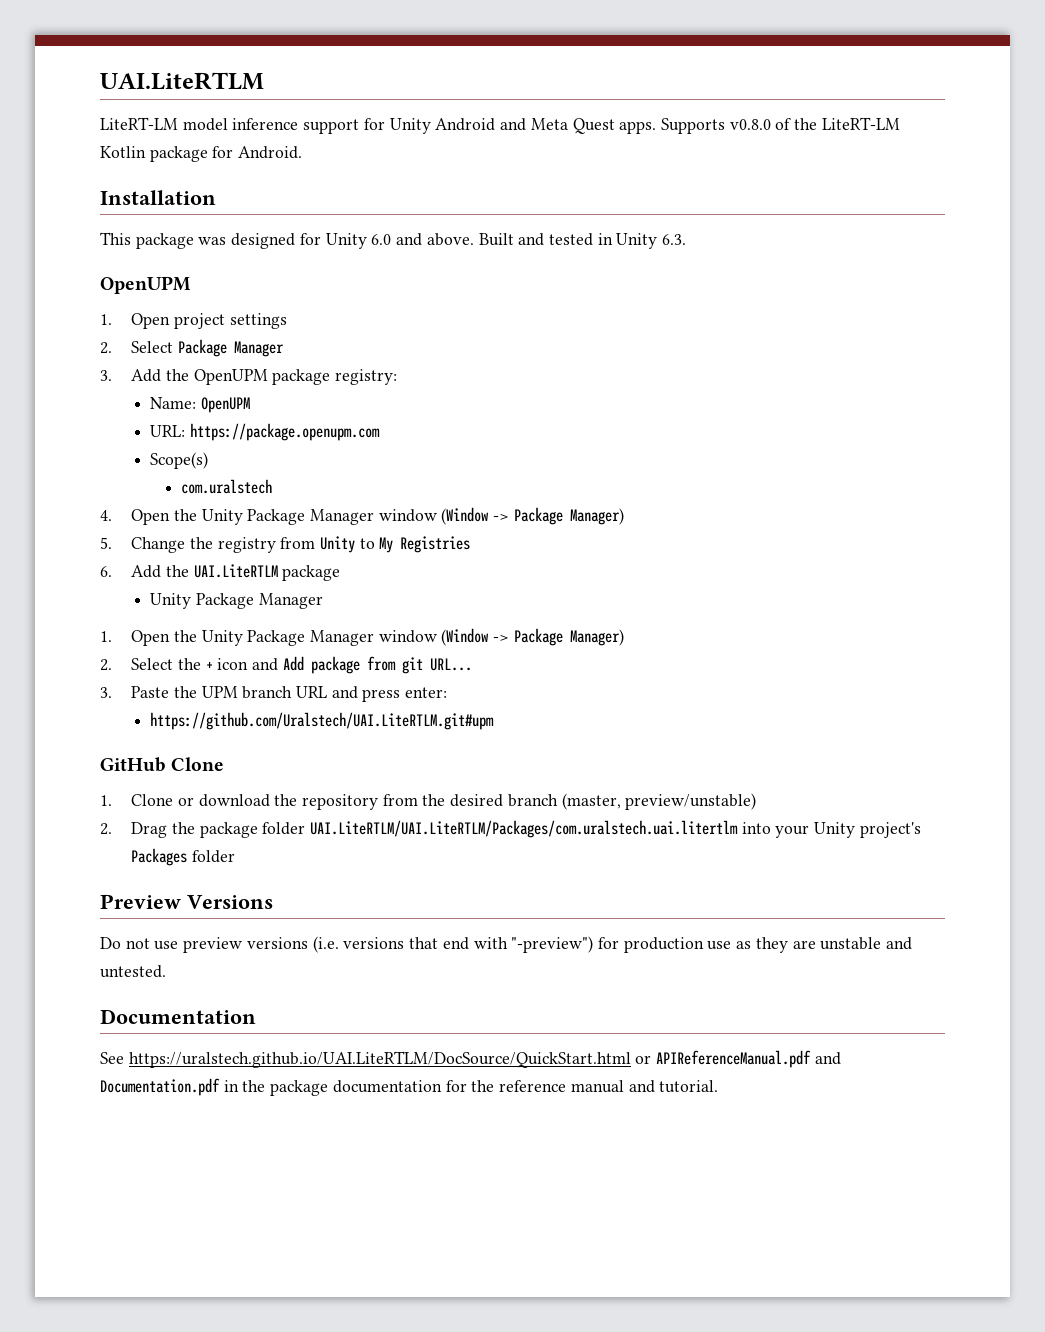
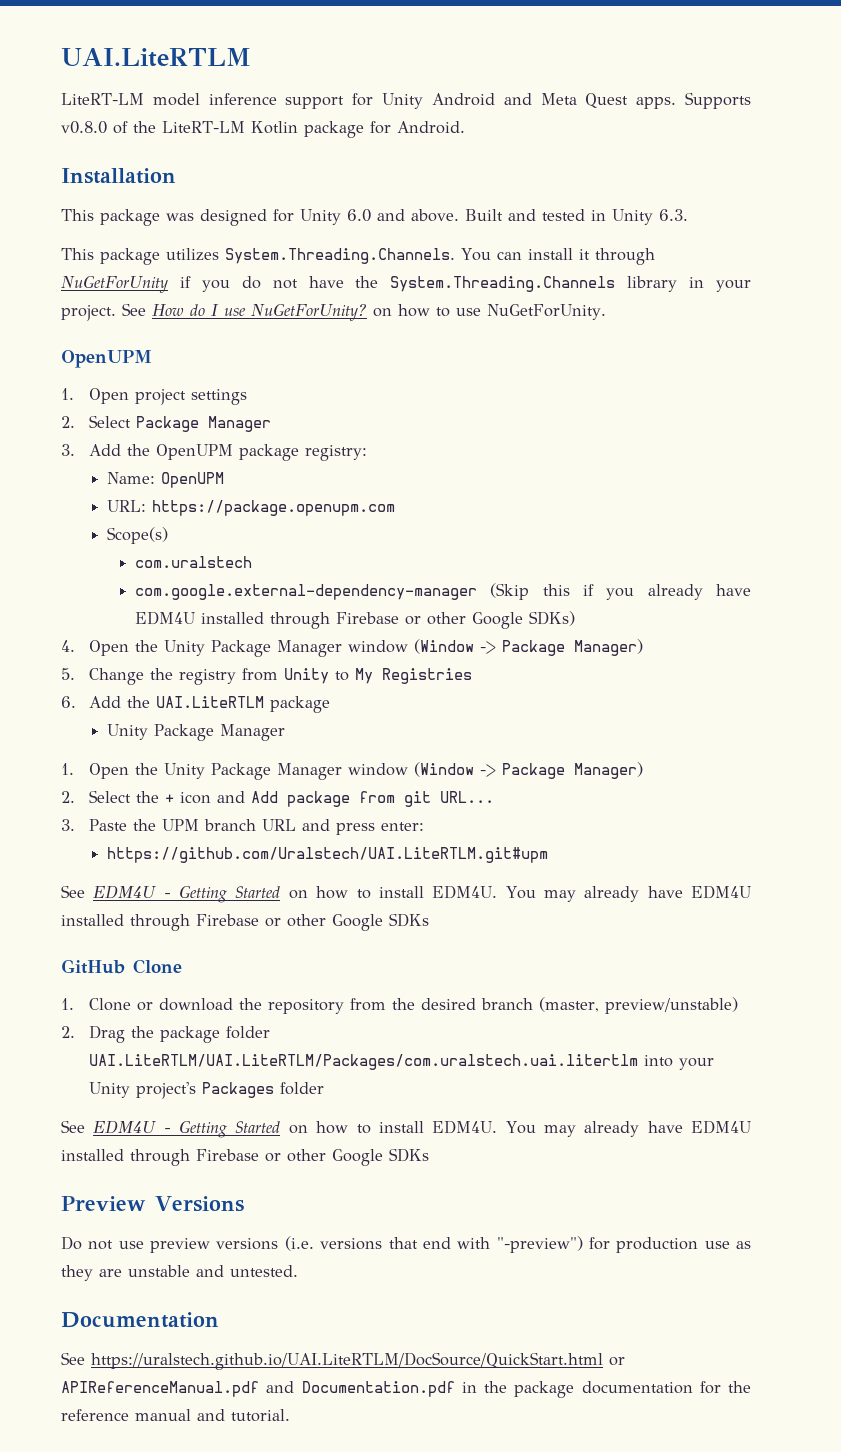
+ This package utilizes System.Threading.Channels. You can install it through NuGetForUnity if you do not have the System.Threading.Channels library in your project. See How do I use NuGetForUnity? on how to use NuGetForUnity.
+ com.google.external-dependency-manager (Skip this if you already have EDM4U installed through Firebase or other Google SDKs)
  https://github.com/Uralstech/UAI.LiteRTLM.git#upm
+ See EDM4U - Getting Started on how to install EDM4U. You may already have EDM4U installed through Firebase or other Google SDKs
  2. Drag the package folder UAI.LiteRTLM/UAI.LiteRTLM/Packages/com.uralstech.uai.litertlm into your Unity project's Packages folder
+ See EDM4U - Getting Started on how to install EDM4U. You may already have EDM4U installed through Firebase or other Google SDKs

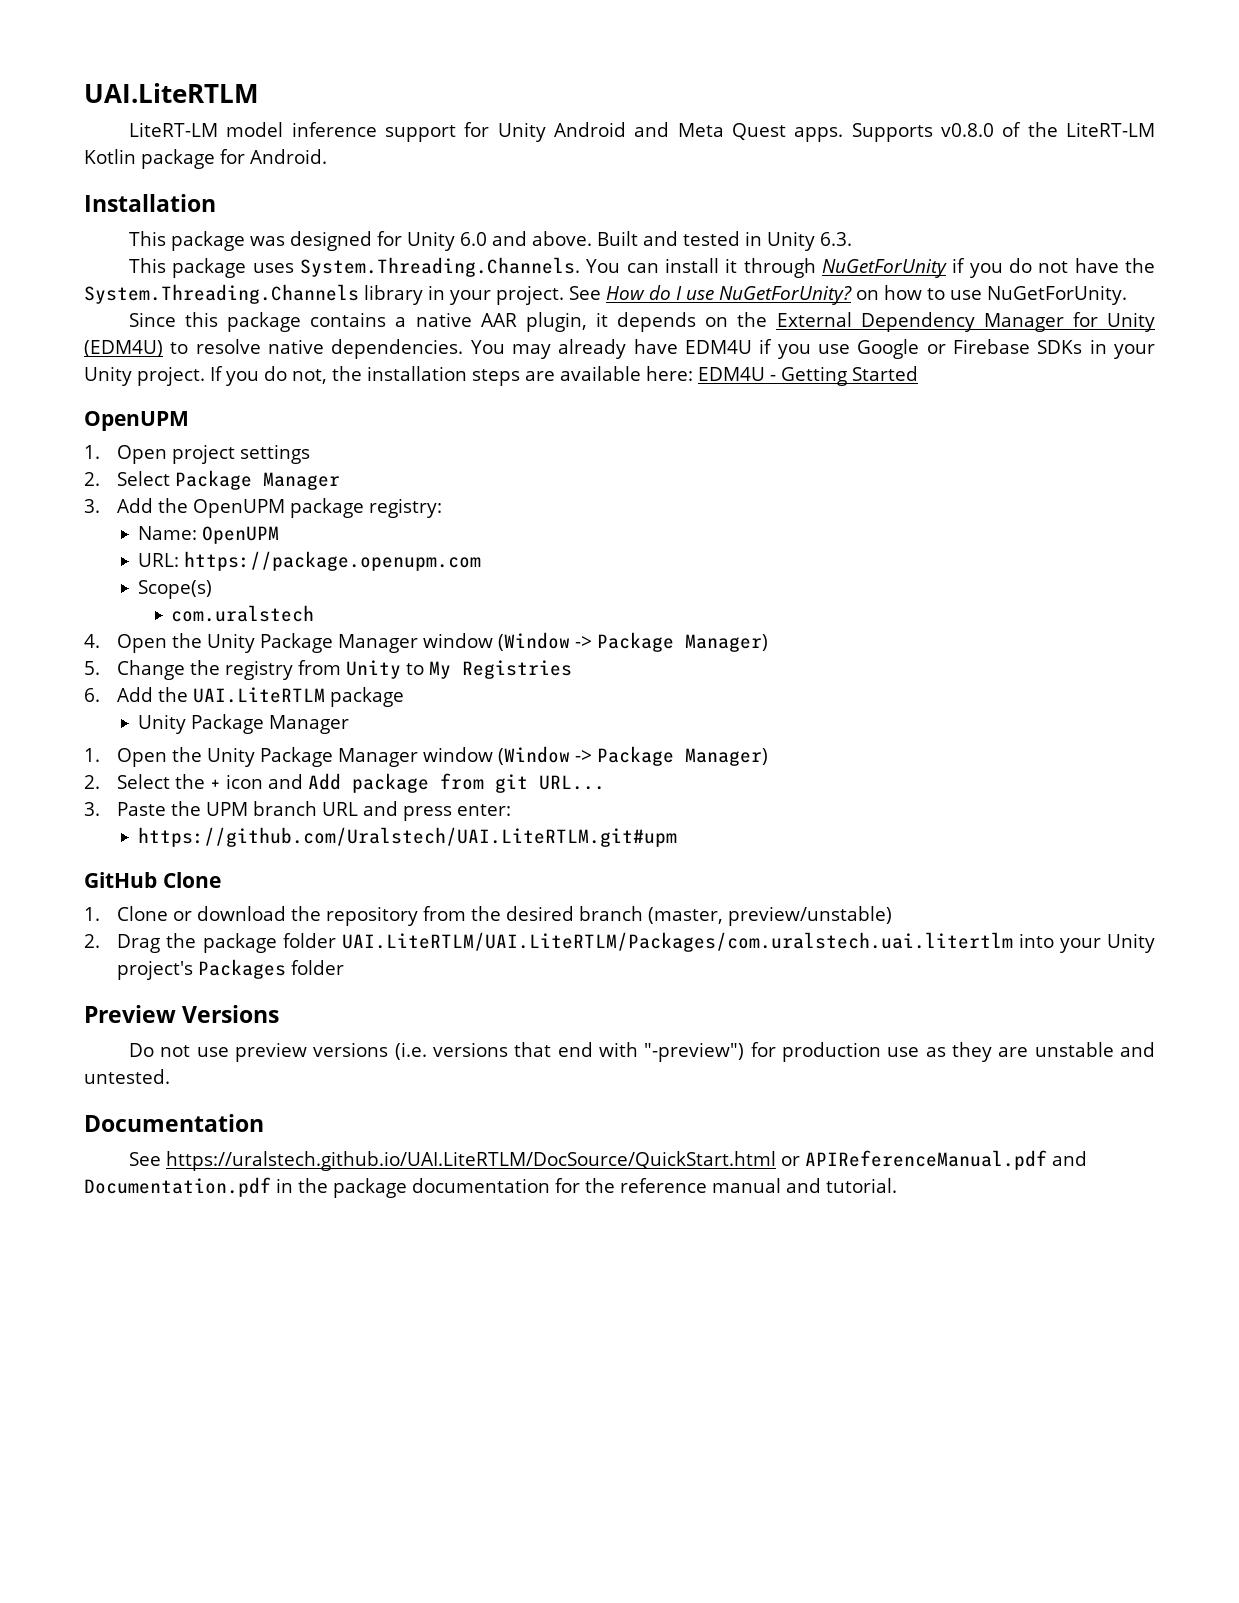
- This package utilizes System.Threading.Channels. You can install it through NuGetForUnity if you do not have the System.Threading.Channels library in your project.
+ This package uses System.Threading.Channels. You can install it through NuGetForUnity if you do not have the System.Threading.Channels library in your project.
+ Since this package contains a native AAR plugin, it depends on the External Dependency Manager for Unity (EDM4U) to resolve native dependencies. You may already have EDM4U if you use Google or Firebase SDKs in your Unity project. If you do not, the installation steps are available here: EDM4U - Getting Started
- com.google.external-dependency-manager (Skip this if you already have EDM4U installed through Firebase or other Google SDKs)
  https://github.com/Uralstech/UAI.LiteRTLM.git#upm
- See EDM4U - Getting Started on how to install EDM4U. You may already have EDM4U installed through Firebase or other Google SDKs
  2. Drag the package folder UAI.LiteRTLM/UAI.LiteRTLM/Packages/com.uralstech.uai.litertlm into your Unity project's Packages folder
- See EDM4U - Getting Started on how to install EDM4U. You may already have EDM4U installed through Firebase or other Google SDKs

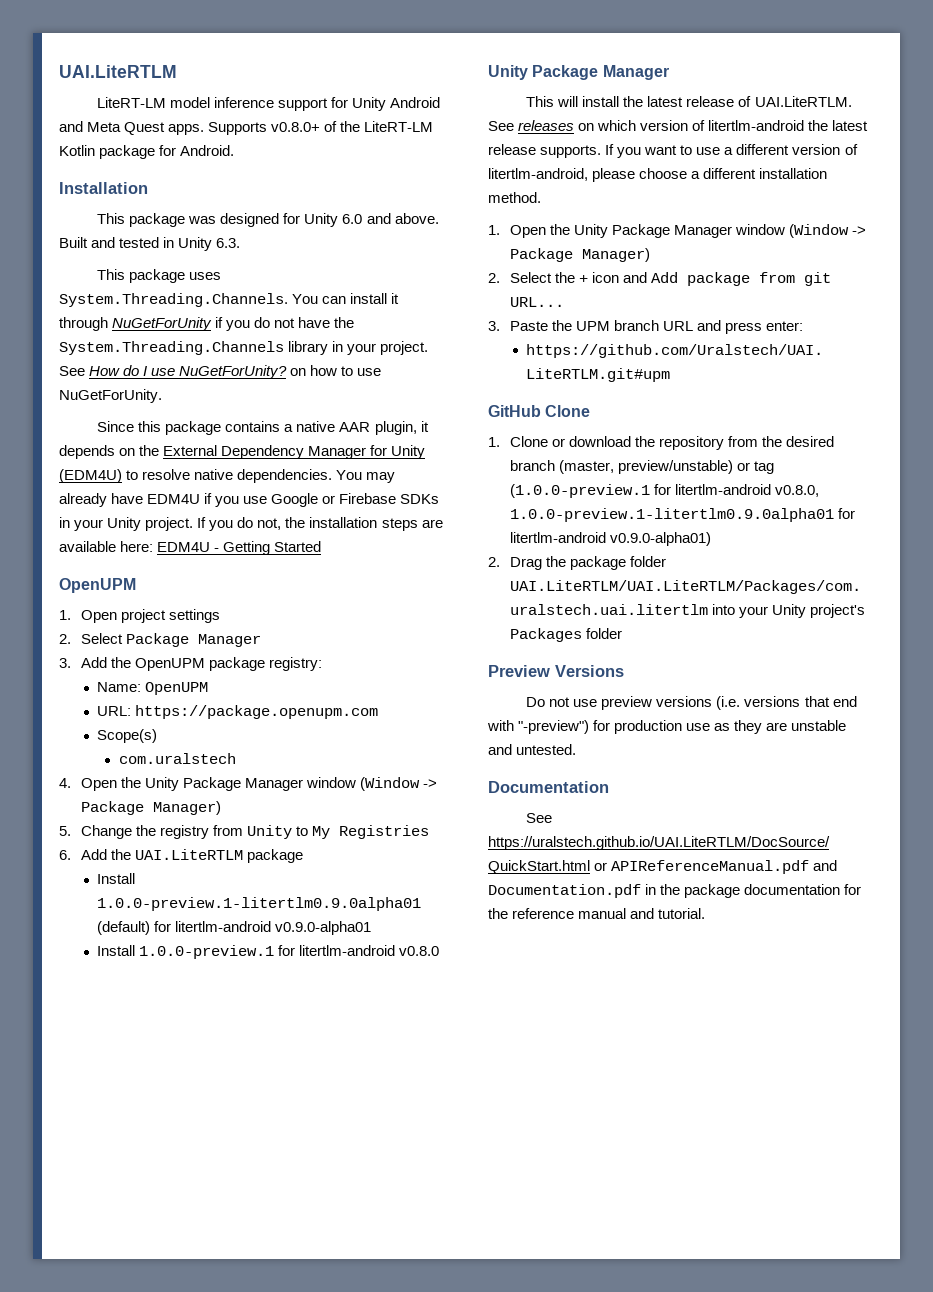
- Supports v0.8.0 of the LiteRT-LM Kotlin package for Android.
+ Supports v0.8.0+ of the LiteRT-LM Kotlin package for Android.
  6. Add the UAI.LiteRTLM package
+ Install 1.0.0-preview.1-litertlm0.9.0alpha01 (default) for litertlm-android v0.9.0-alpha01
+ Install 1.0.0-preview.1 for litertlm-android v0.8.0
  Unity Package Manager
+ This will install the latest release of UAI.LiteRTLM. See releases on which version of litertlm-android the latest release supports. If you want to use a different version of litertlm-android, please choose a different installation method.
- 1. Clone or download the repository from the desired branch (master, preview/unstable)
+ 1. Clone or download the repository from the desired branch (master, preview/unstable) or tag (1.0.0-preview.1 for litertlm-android v0.8.0, 1.0.0-preview.1-litertlm0.9.0alpha01 for litertlm-android v0.9.0-alpha01)

